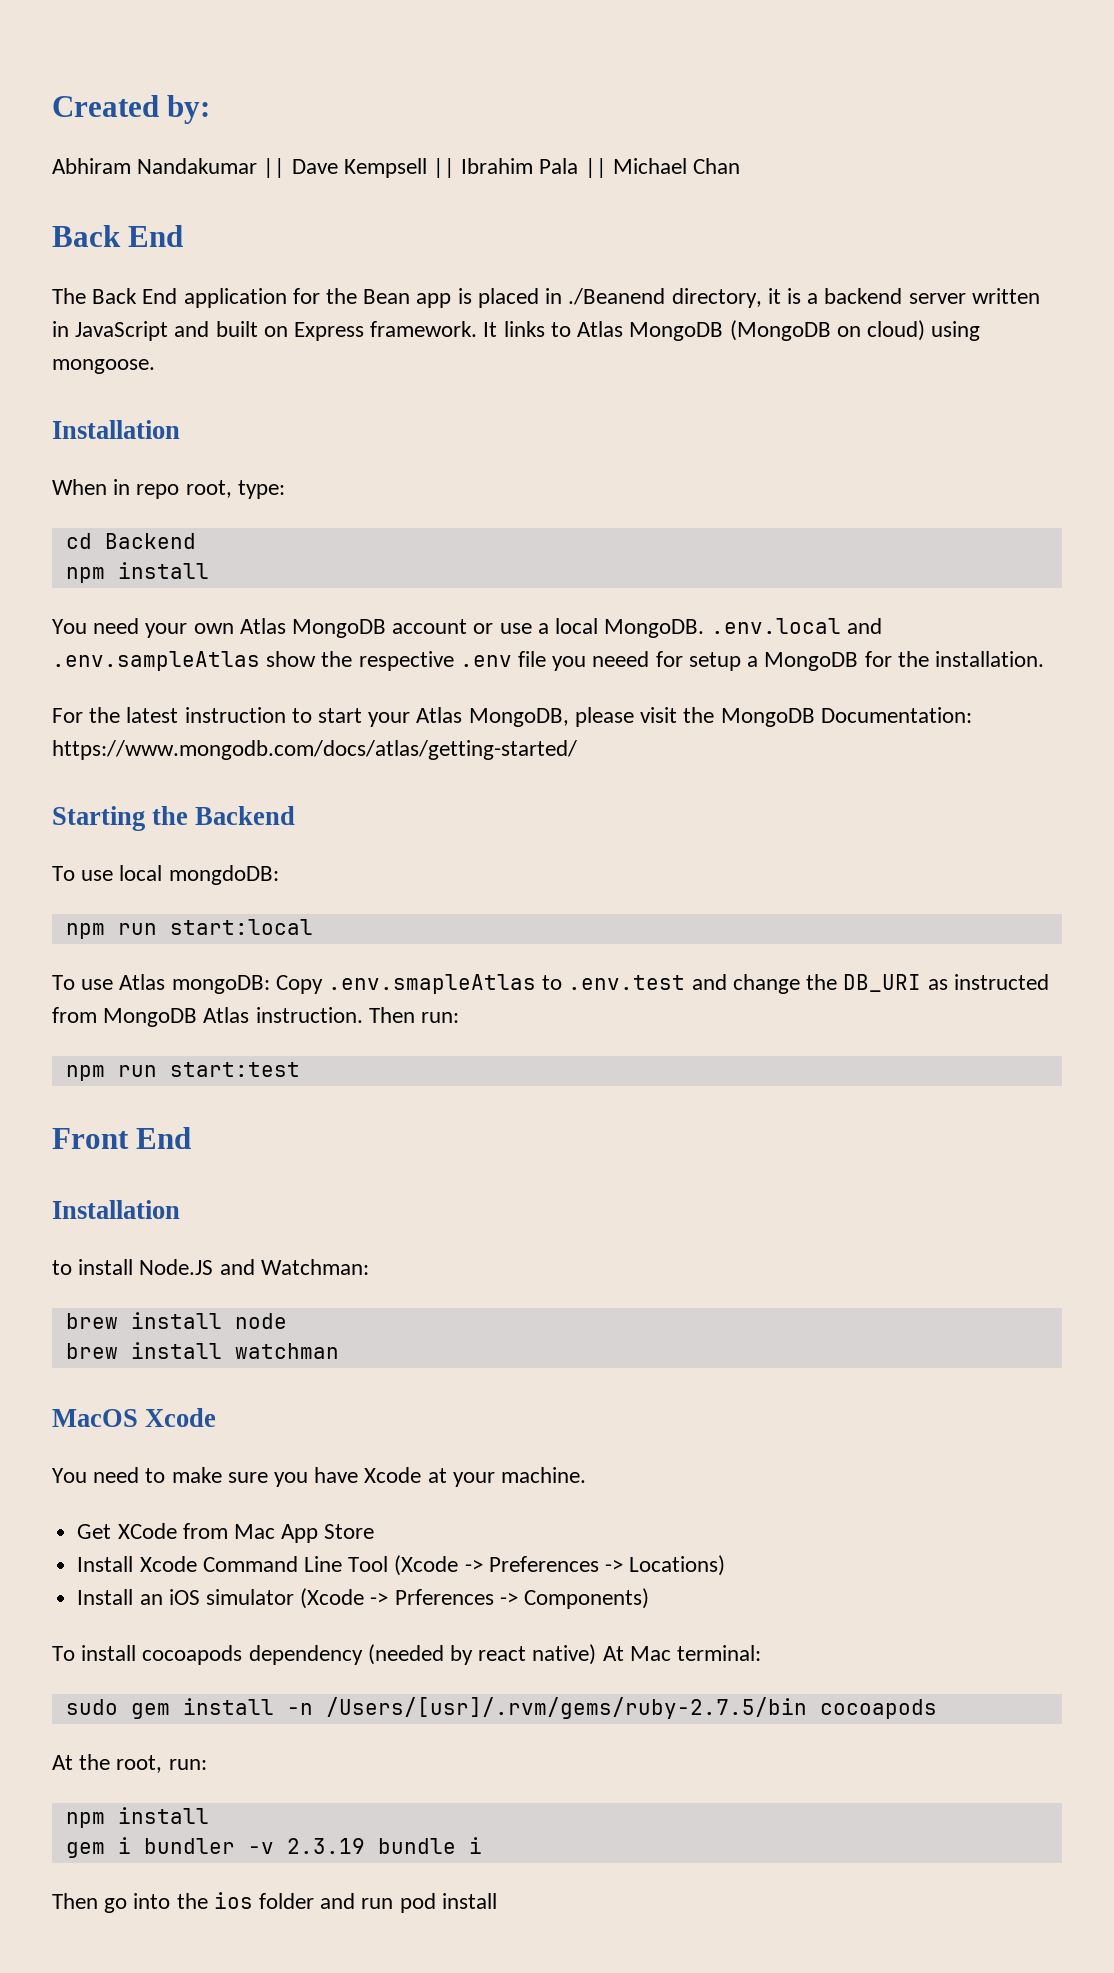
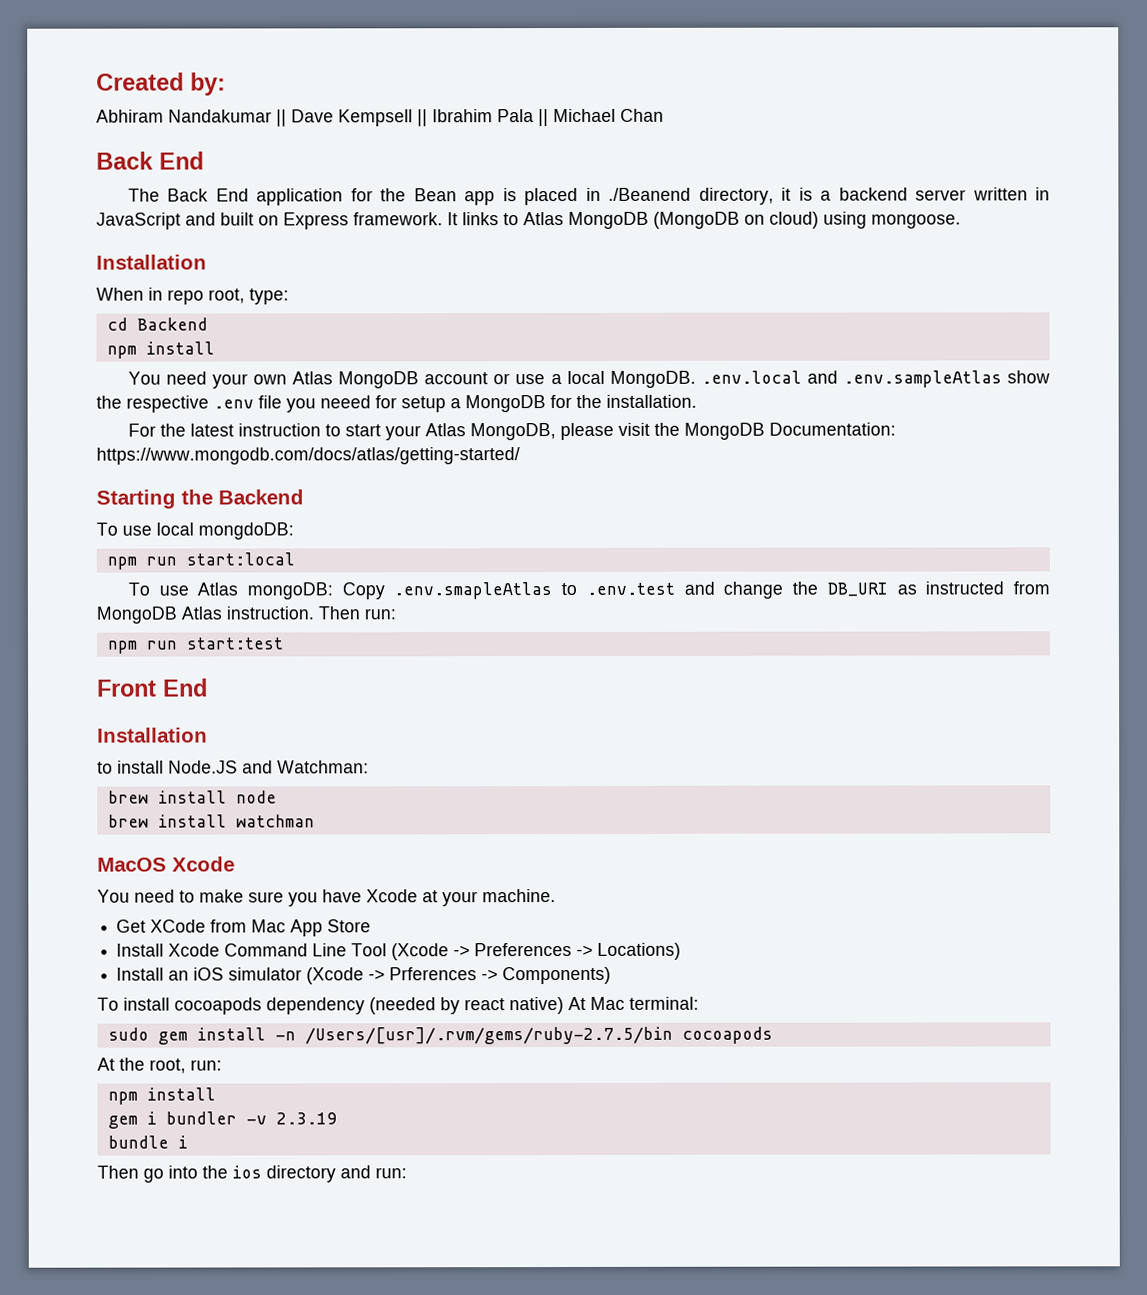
- gem i bundler -v 2.3.19 bundle i
+ gem i bundler -v 2.3.19
+ bundle i
- Then go into the ios folder and run pod install
+ Then go into the ios directory and run:

